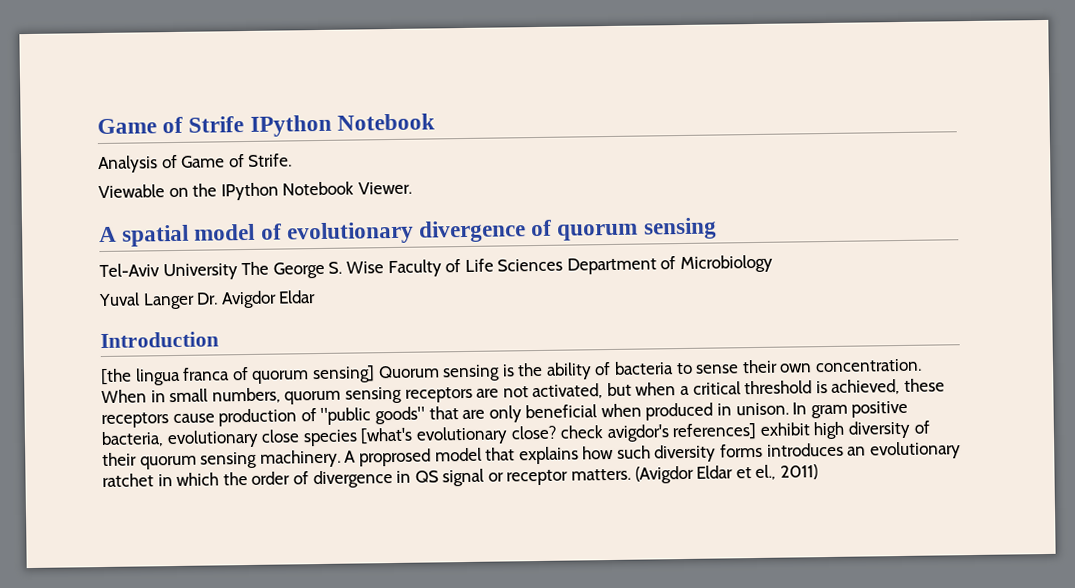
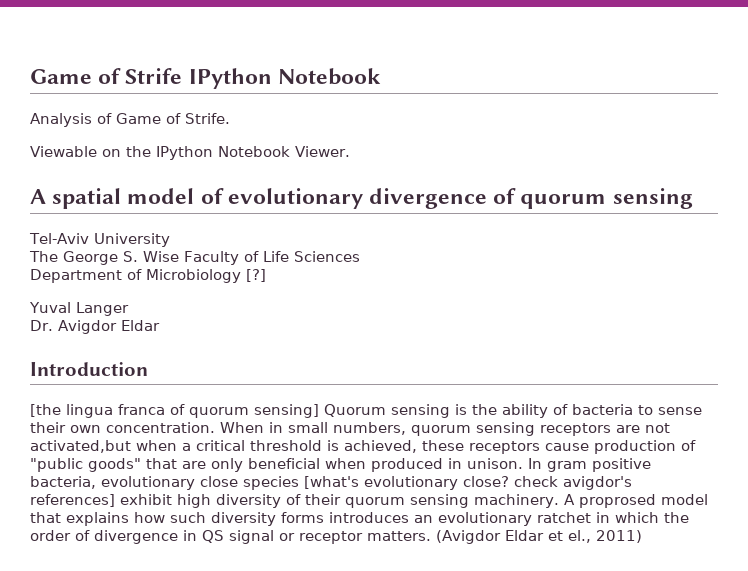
- Tel-Aviv University The George S. Wise Faculty of Life Sciences Department of Microbiology
+ Tel-Aviv University
+ The George S. Wise Faculty of Life Sciences
+ Department of Microbiology [?]
- Yuval Langer Dr. Avigdor Eldar
+ Yuval Langer
+ Dr. Avigdor Eldar
- When in small numbers, quorum sensing receptors are not activated, but when a critical threshold is achieved, these receptors cause production of "public goods" that are only beneficial when produced in unison.
+ When in small numbers, quorum sensing receptors are not activated,but when a critical threshold is achieved, these receptors cause production of "public goods" that are only beneficial when produced in unison.

